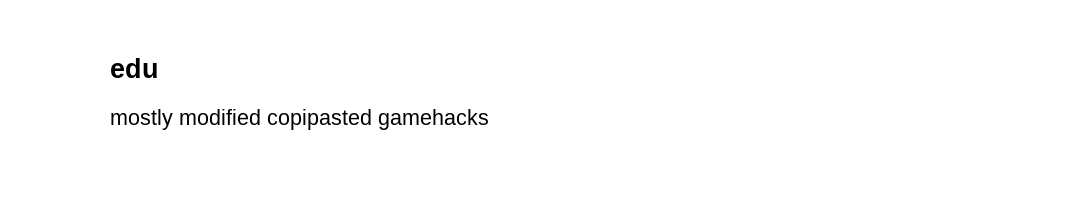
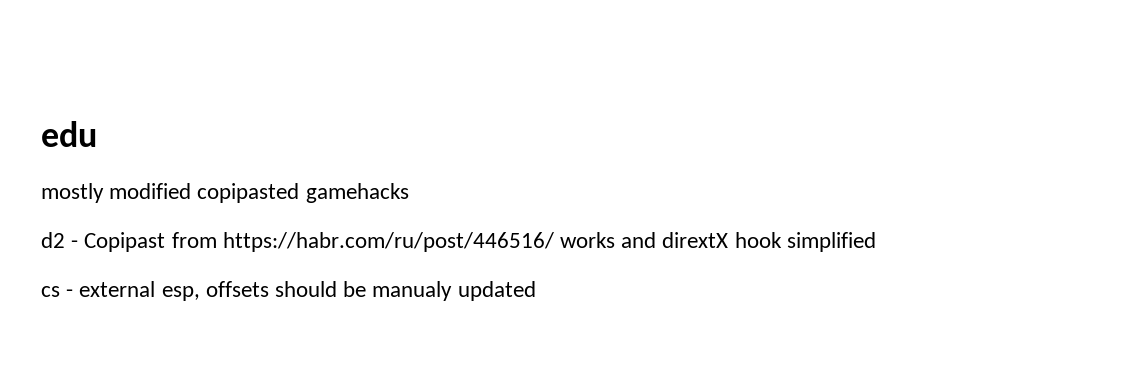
+ d2 - Copipast from https://habr.com/ru/post/446516/ works and dirextX hook simplified
+ cs - external esp, offsets should be manualy updated

